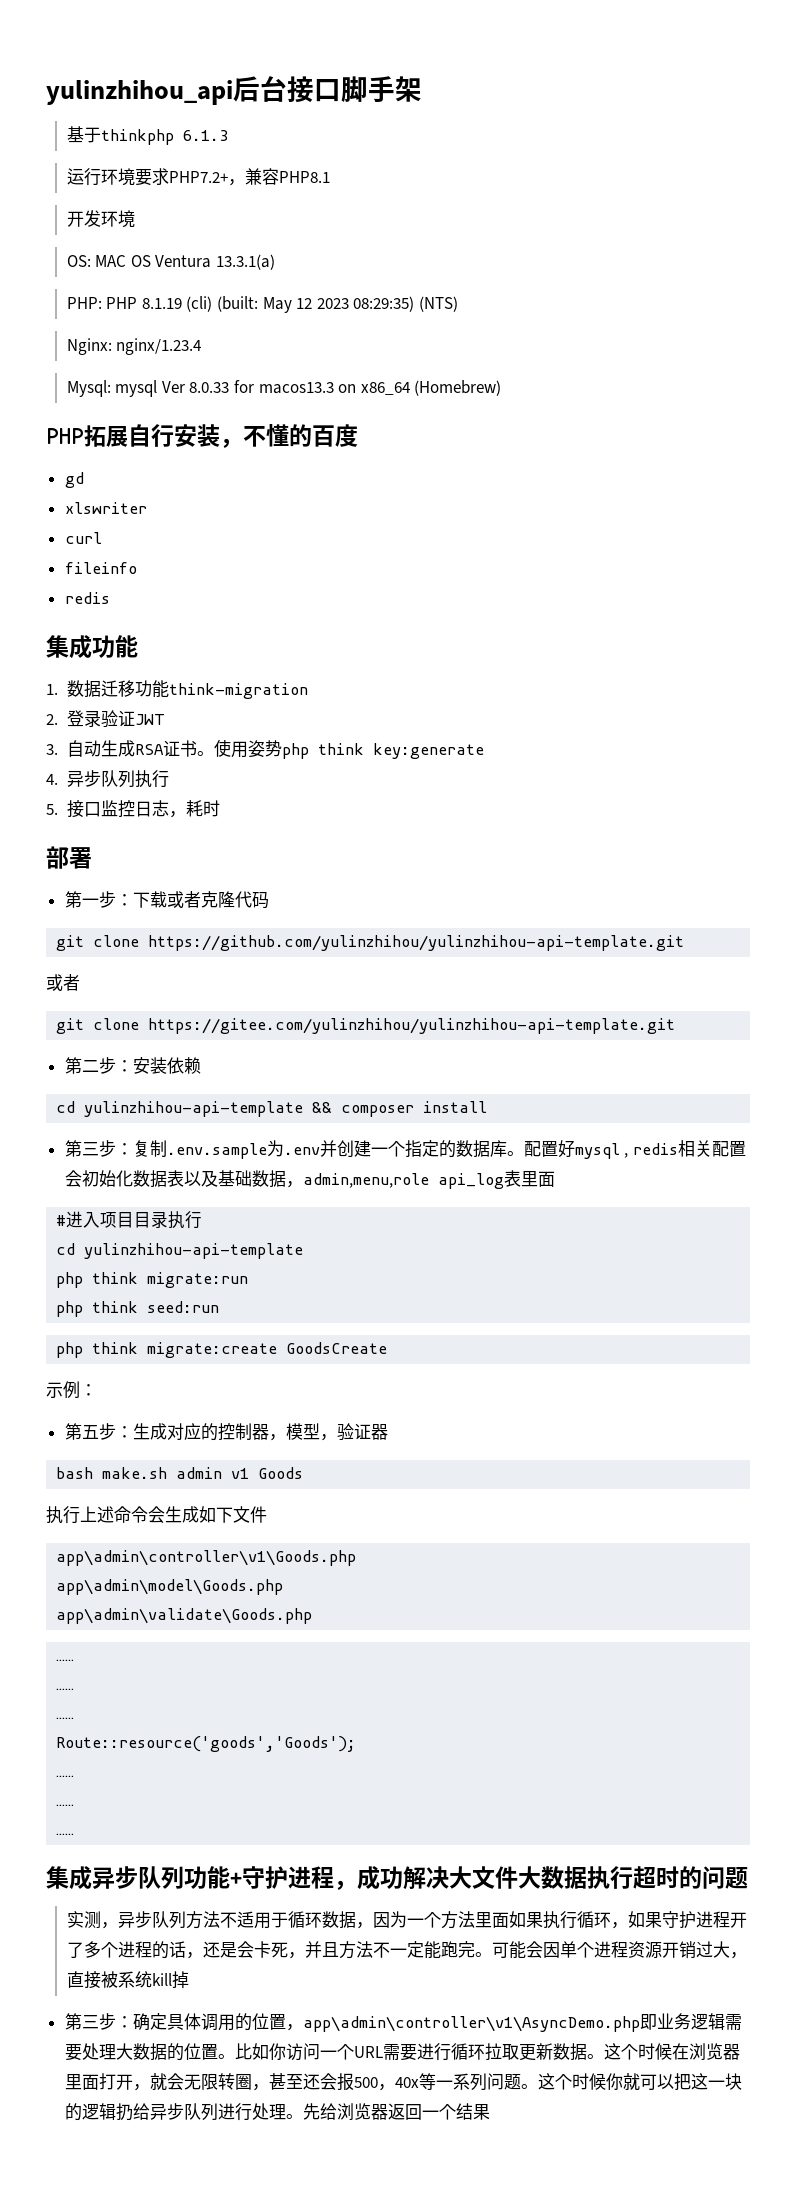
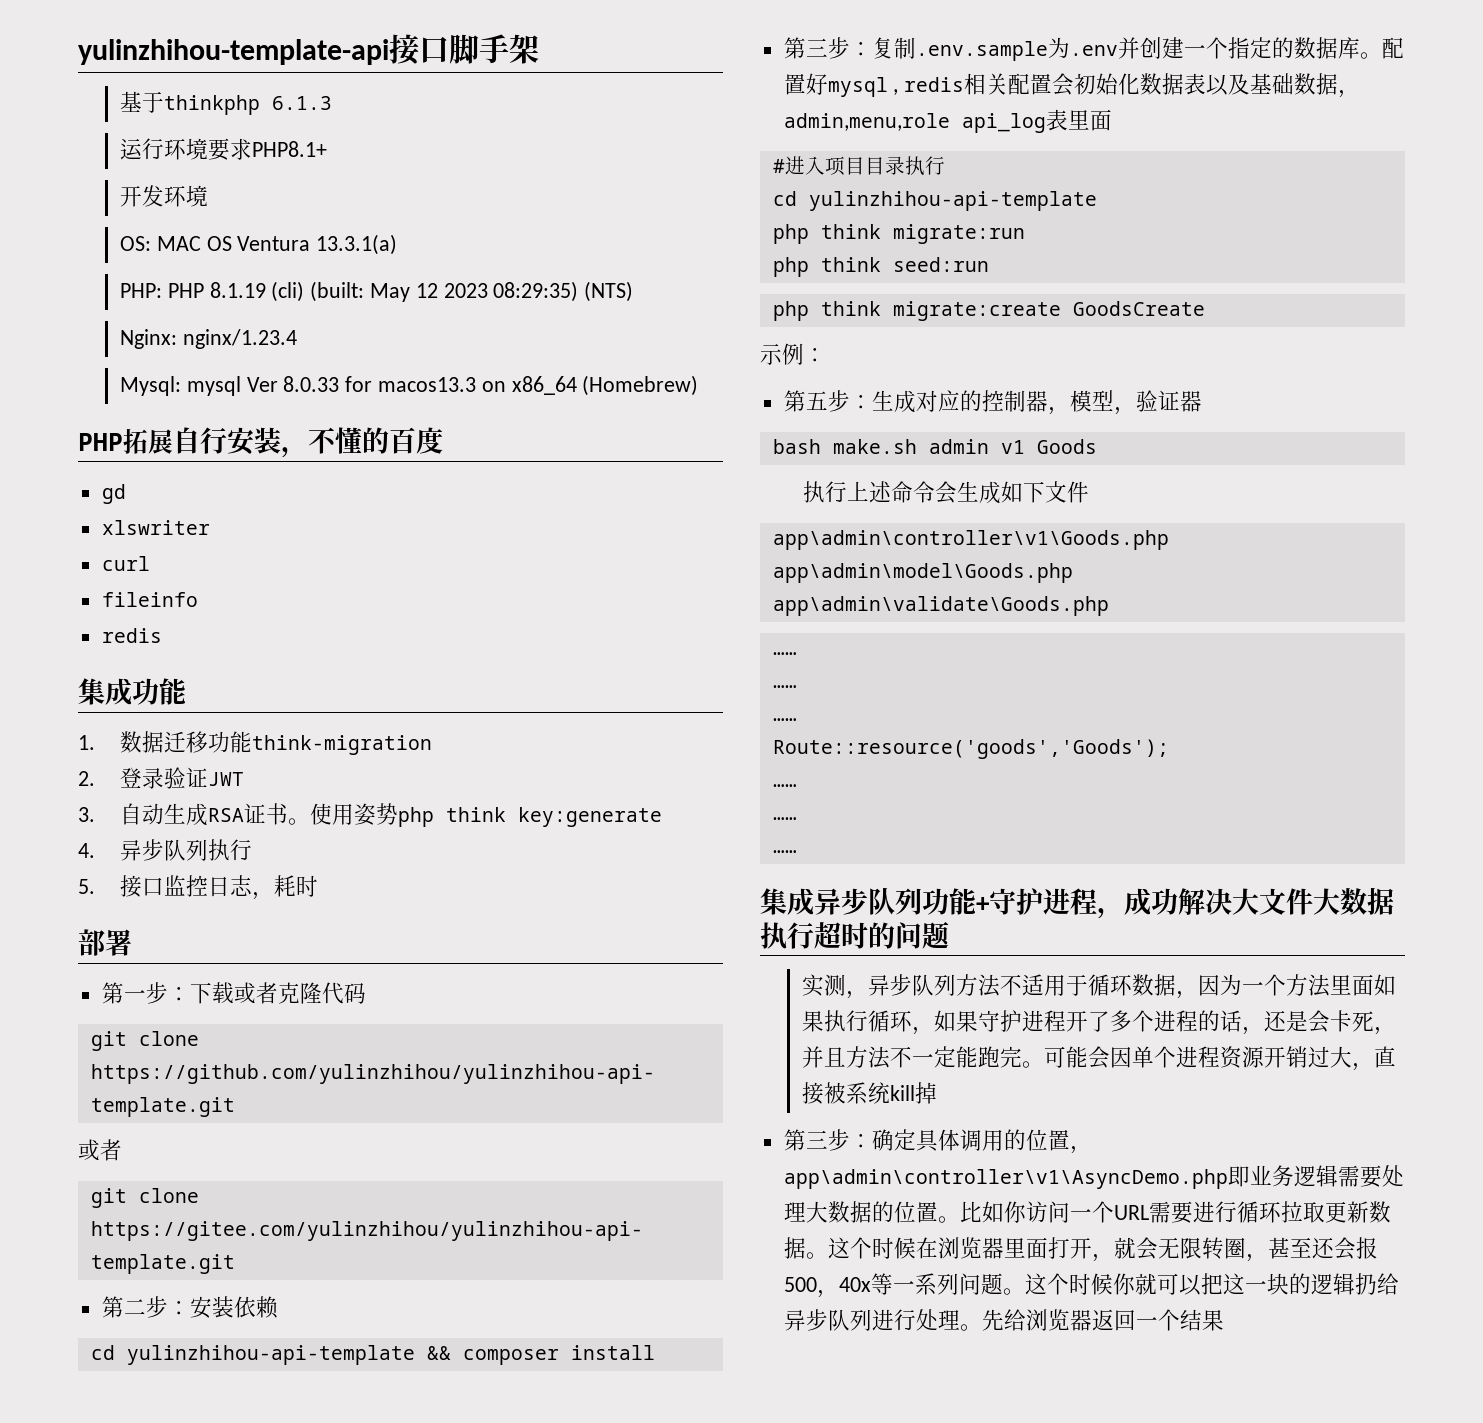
- yulinzhihou_api后台接口脚手架
+ yulinzhihou-template-api接口脚手架
- 运行环境要求PHP7.2+，兼容PHP8.1
+ 运行环境要求PHP8.1+

